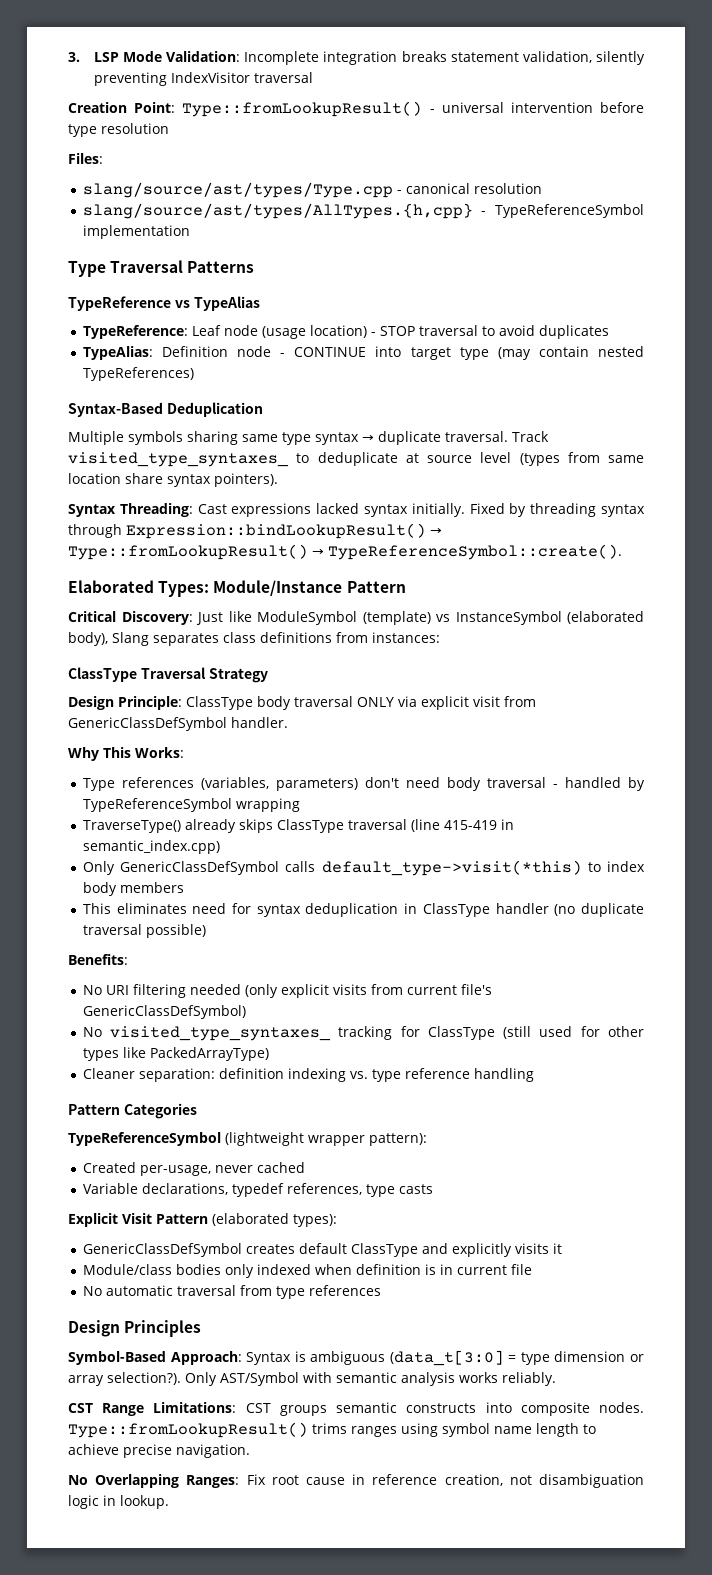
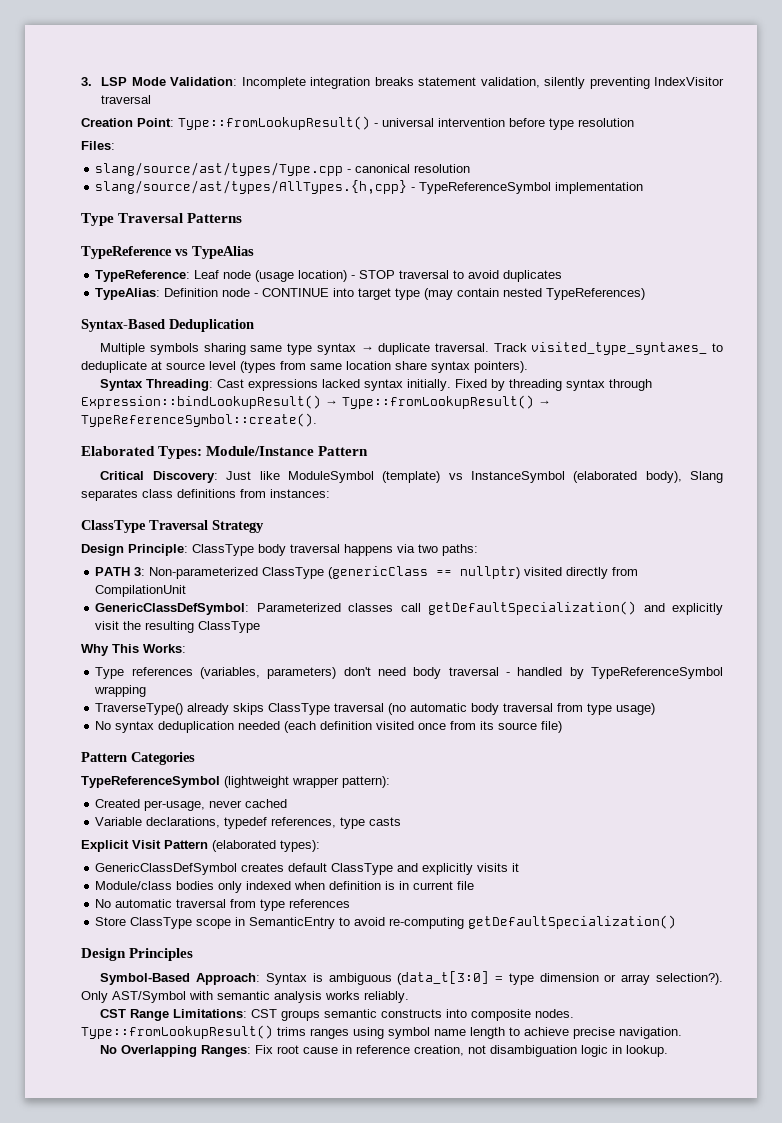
- Design Principle: ClassType body traversal ONLY via explicit visit from GenericClassDefSymbol handler.
+ Design Principle: ClassType body traversal happens via two paths:
+ PATH 3: Non-parameterized ClassType (genericClass == nullptr) visited directly from CompilationUnit
+ GenericClassDefSymbol: Parameterized classes call getDefaultSpecialization() and explicitly visit the resulting ClassType
- TraverseType() already skips ClassType traversal (line 415-419 in semantic_index.cpp)
- Only GenericClassDefSymbol calls default_type->visit(*this) to index body members
- This eliminates need for syntax deduplication in ClassType handler (no duplicate traversal possible)
- Benefits:
- No URI filtering needed (only explicit visits from current file's GenericClassDefSymbol)
- No visited_type_syntaxes_ tracking for ClassType (still used for other types like PackedArrayType)
- Cleaner separation: definition indexing vs. type reference handling
+ TraverseType() already skips ClassType traversal (no automatic body traversal from type usage)
+ No syntax deduplication needed (each definition visited once from its source file)
+ Store ClassType scope in SemanticEntry to avoid re-computing getDefaultSpecialization()

